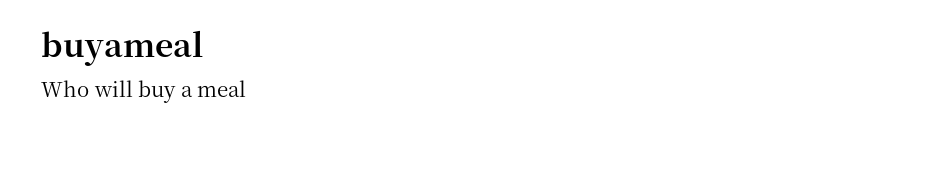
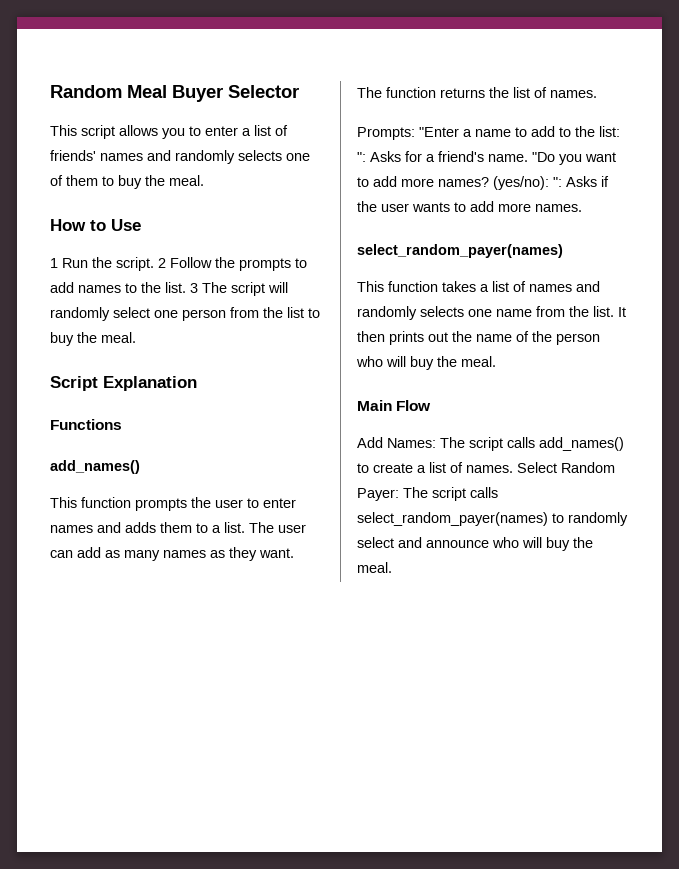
- buyameal
- Who will buy a meal
+ Random Meal Buyer Selector
+ This script allows you to enter a list of friends' names and randomly selects one of them to buy the meal.
+ How to Use
+ 1 Run the script. 2 Follow the prompts to add names to the list. 3 The script will randomly select one person from the list to buy the meal.
+ Script Explanation
+ Functions
+ add_names()
+ This function prompts the user to enter names and adds them to a list. The user can add as many names as they want. The function returns the list of names.
+ Prompts: "Enter a name to add to the list: ": Asks for a friend's name. "Do you want to add more names? (yes/no): ": Asks if the user wants to add more names.
+ select_random_payer(names)
+ This function takes a list of names and randomly selects one name from the list. It then prints out the name of the person who will buy the meal.
+ Main Flow
+ Add Names: The script calls add_names() to create a list of names. Select Random Payer: The script calls select_random_payer(names) to randomly select and announce who will buy the meal.

